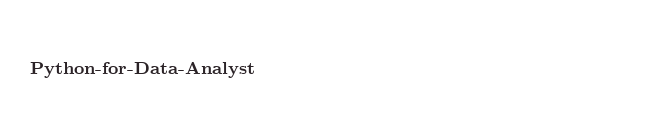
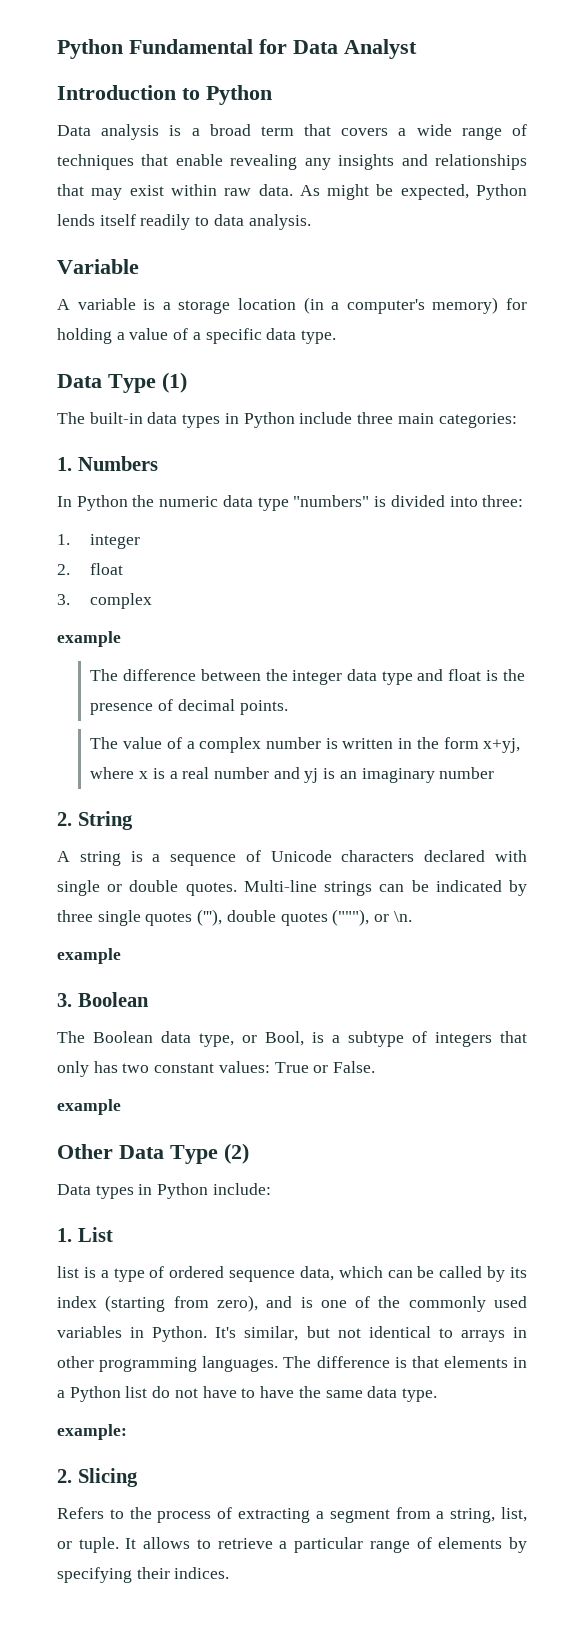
- Python-for-Data-Analyst
+ Python Fundamental for Data Analyst
+ Introduction to Python
+ Data analysis is a broad term that covers a wide range of techniques that enable revealing any insights and relationships that may exist within raw data. As might be expected, Python lends itself readily to data analysis.
+ Variable
+ A variable is a storage location (in a computer's memory) for holding a value of a specific data type.
+ Data Type (1)
+ The built-in data types in Python include three main categories:
+ 1. Numbers
+ In Python the numeric data type "numbers" is divided into three:
+ 1. integer
+ 2. float
+ 3. complex
+ example
+ The difference between the integer data type and float is the presence of decimal points.
+ The value of a complex number is written in the form x+yj, where x is a real number and yj is an imaginary number
+ 2. String
+ A string is a sequence of Unicode characters declared with single or double quotes. Multi-line strings can be indicated by three single quotes ('''), double quotes ("""), or \n.
+ example
+ 3. Boolean
+ The Boolean data type, or Bool, is a subtype of integers that only has two constant values: True or False.
+ example
+ Other Data Type (2)
+ Data types in Python include:
+ 1. List
+ list is a type of ordered sequence data, which can be called by its index (starting from zero), and is one of the commonly used variables in Python. It's similar, but not identical to arrays in other programming languages. The difference is that elements in a Python list do not have to have the same data type.
+ example:
+ 2. Slicing
+ Refers to the process of extracting a segment from a string, list, or tuple. It allows to retrieve a particular range of elements by specifying their indices.

